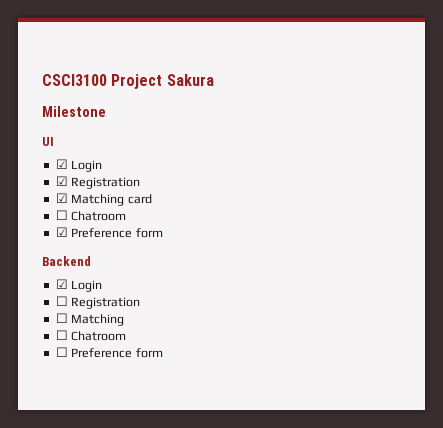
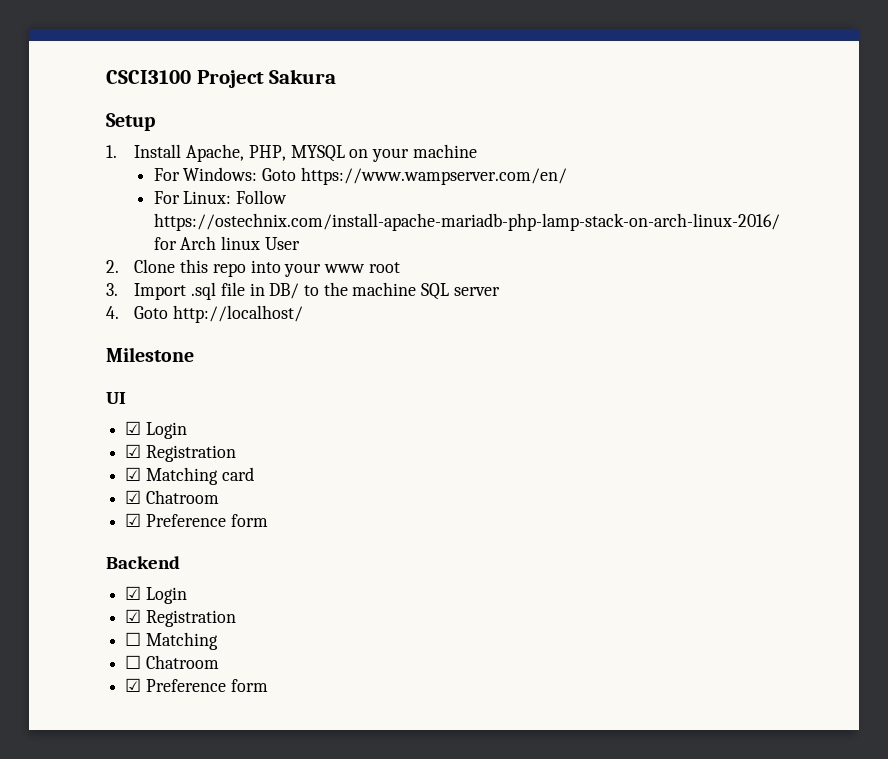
+ Setup
+ 1. Install Apache, PHP, MYSQL on your machine
+ For Windows: Goto https://www.wampserver.com/en/
+ For Linux: Follow https://ostechnix.com/install-apache-mariadb-php-lamp-stack-on-arch-linux-2016/ for Arch linux User
+ 2. Clone this repo into your www root
+ 3. Import .sql file in DB/ to the machine SQL server
+ 4. Goto http://localhost/
  ☑ Matching card
- ☐ Chatroom
+ ☑ Chatroom
  Backend
  ☑ Login
- ☐ Registration
+ ☑ Registration
  ☐ Matching
  ☐ Chatroom
- ☐ Preference form
+ ☑ Preference form

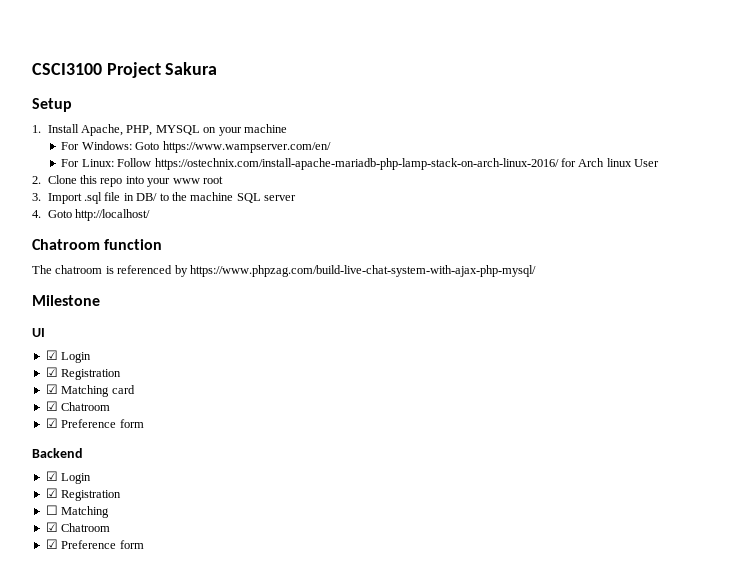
+ Chatroom function
+ The chatroom is referenced by https://www.phpzag.com/build-live-chat-system-with-ajax-php-mysql/
  ☐ Matching
- ☐ Chatroom
+ ☑ Chatroom

